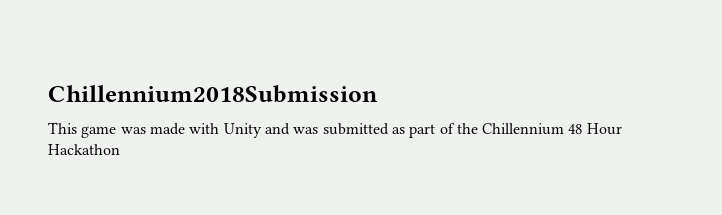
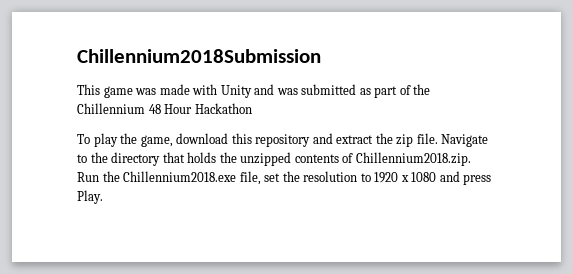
+ To play the game, download this repository and extract the zip file. Navigate to the directory that holds the unzipped contents of Chillennium2018.zip. Run the Chillennium2018.exe file, set the resolution to 1920 x 1080 and press Play.

